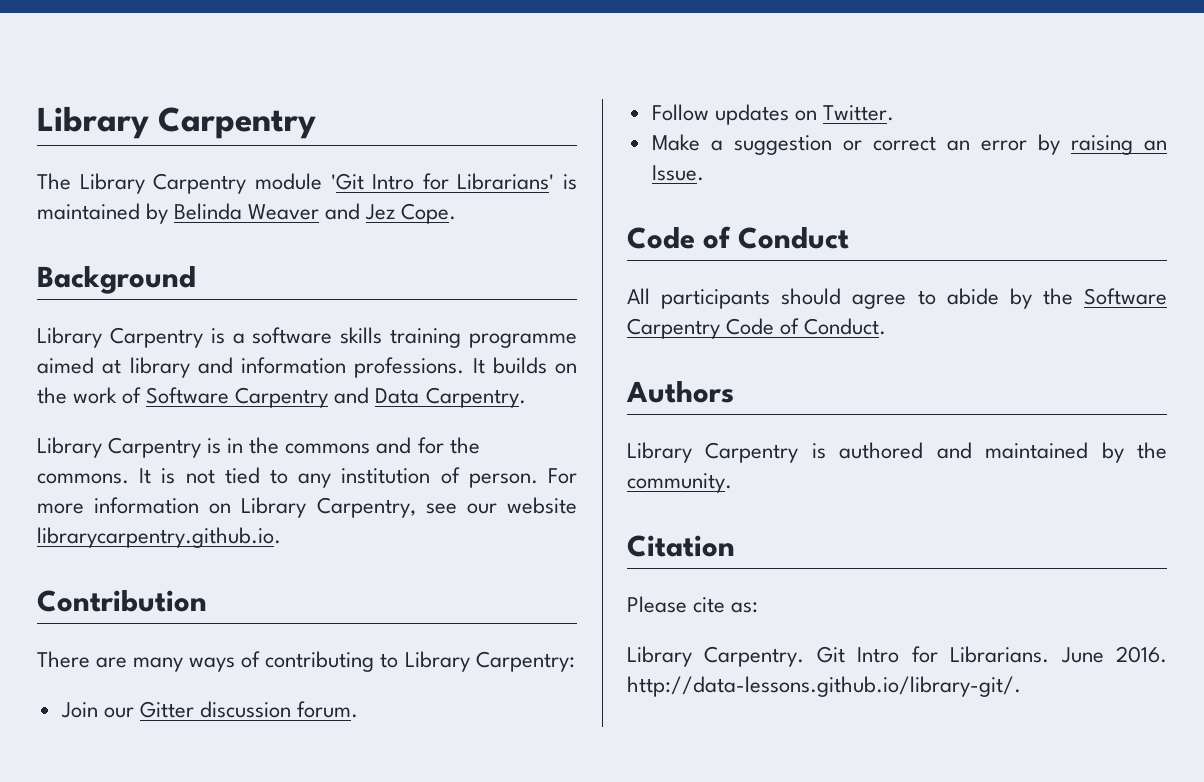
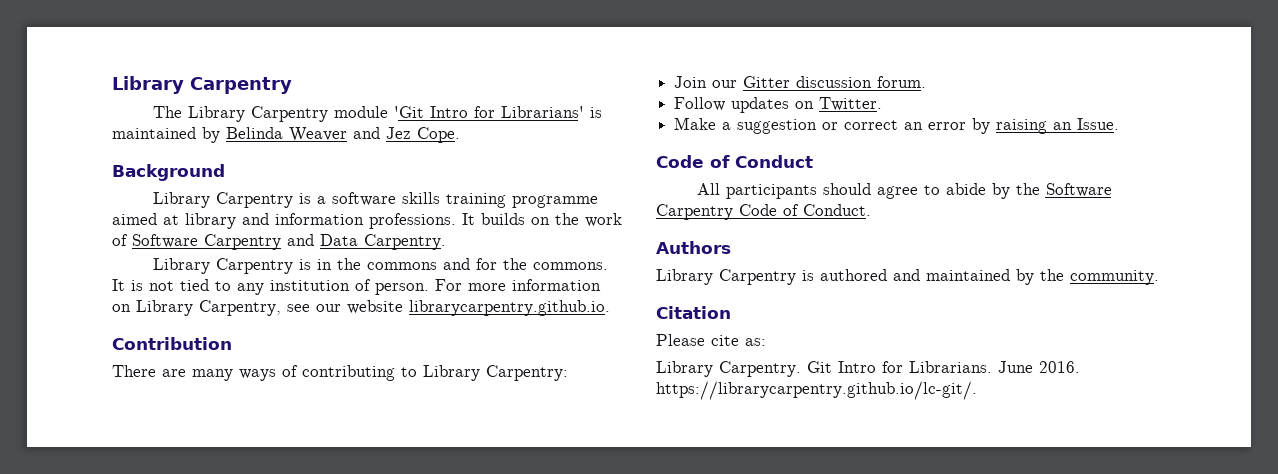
- June 2016. http://data-lessons.github.io/library-git/.
+ June 2016. https://librarycarpentry.github.io/lc-git/.

